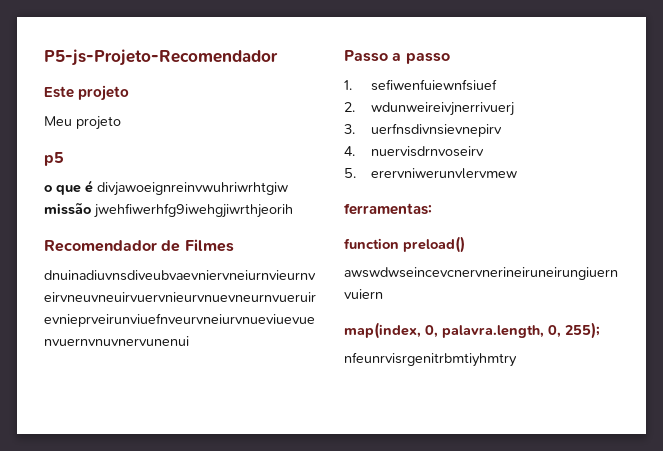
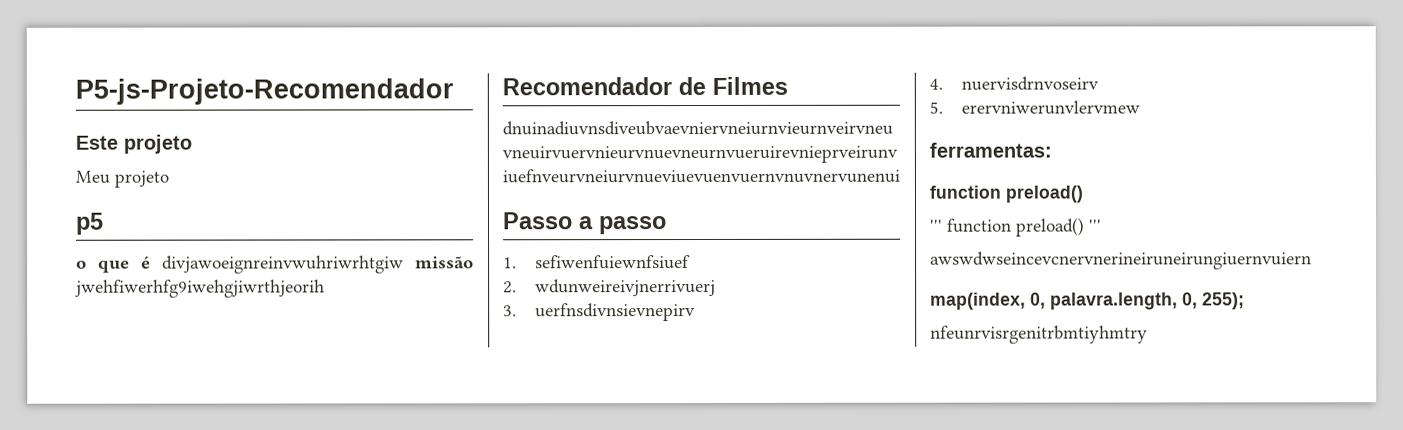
+ ''' function preload() '''

